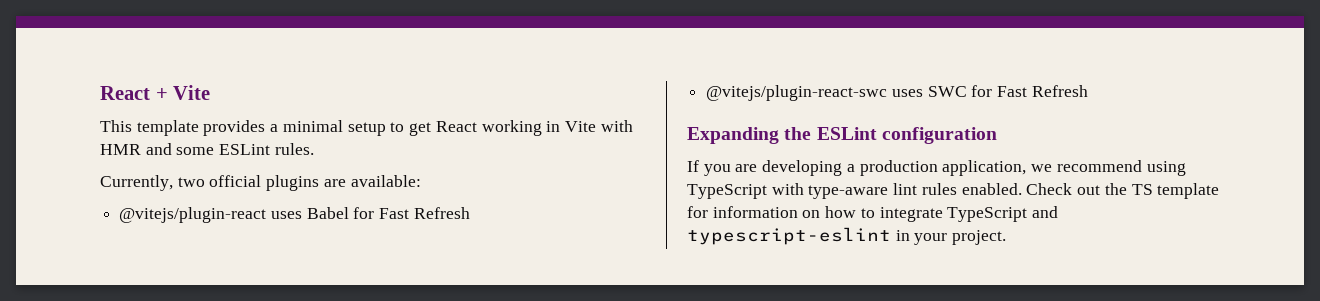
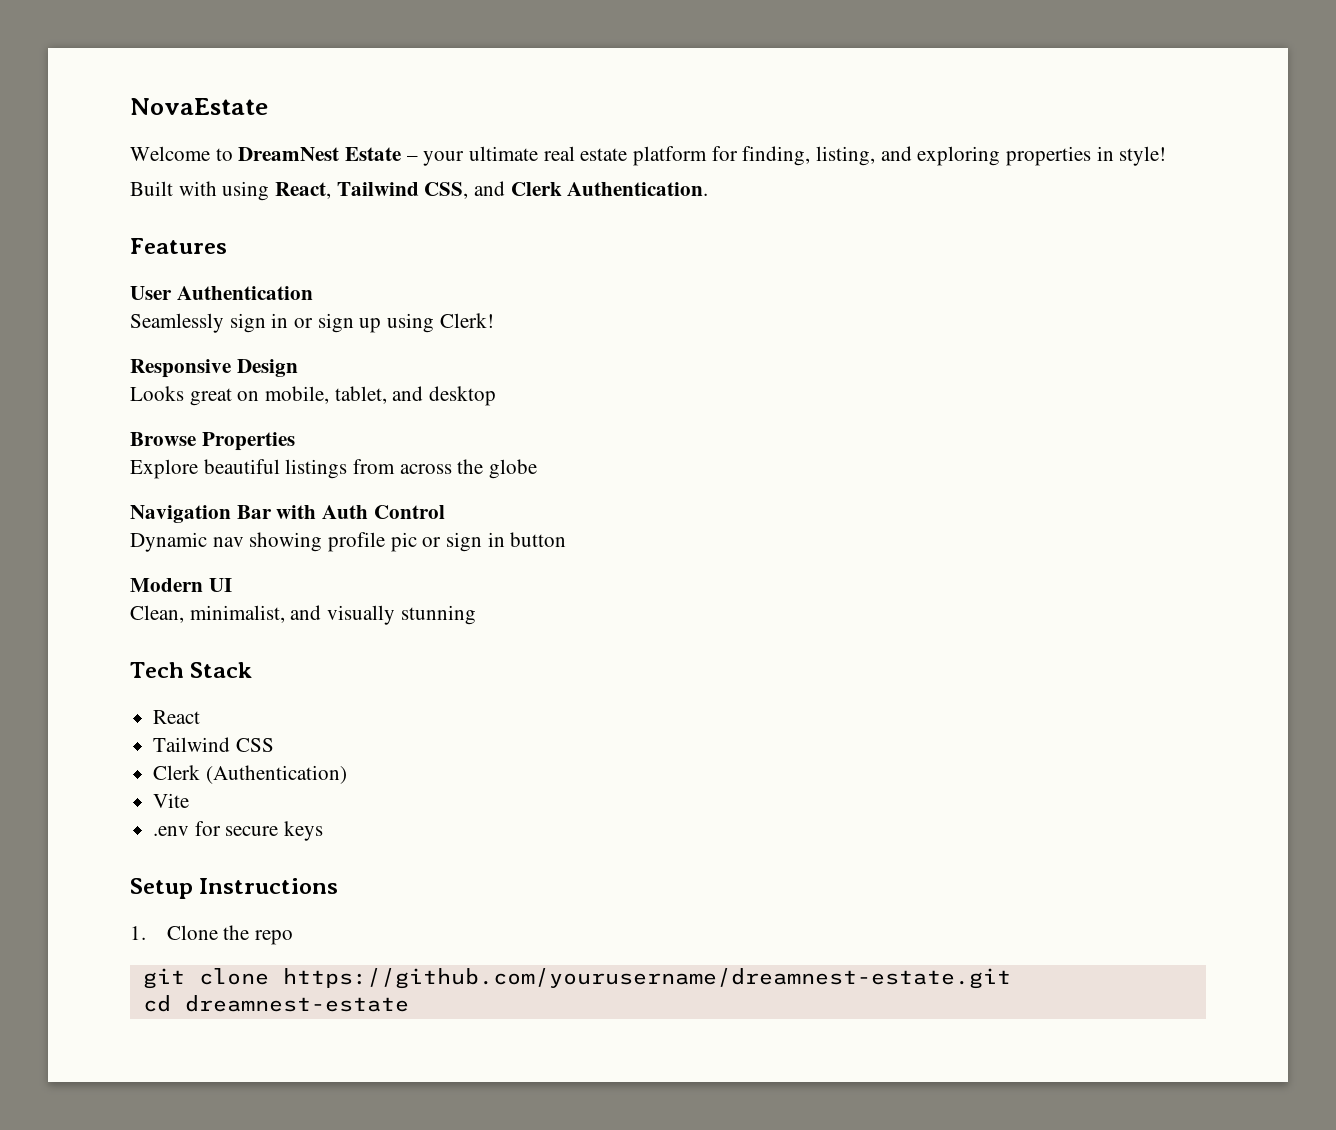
- React + Vite
- This template provides a minimal setup to get React working in Vite with HMR and some ESLint rules.
- Currently, two official plugins are available:
- @vitejs/plugin-react uses Babel for Fast Refresh
- @vitejs/plugin-react-swc uses SWC for Fast Refresh
- Expanding the ESLint configuration
- If you are developing a production application, we recommend using TypeScript with type-aware lint rules enabled. Check out the TS template for information on how to integrate TypeScript and typescript-eslint in your project.
+ NovaEstate
+ Welcome to DreamNest Estate – your ultimate real estate platform for finding, listing, and exploring properties in style!
+ Built with using React, Tailwind CSS, and Clerk Authentication.
+ Features
+ User Authentication
+ Seamlessly sign in or sign up using Clerk!
+ Responsive Design
+ Looks great on mobile, tablet, and desktop
+ Browse Properties
+ Explore beautiful listings from across the globe
+ Navigation Bar with Auth Control
+ Dynamic nav showing profile pic or sign in button
+ Modern UI
+ Clean, minimalist, and visually stunning
+ Tech Stack
+ React
+ Tailwind CSS
+ Clerk (Authentication)
+ Vite
+ .env for secure keys
+ Setup Instructions
+ 1. Clone the repo
+ git clone https://github.com/yourusername/dreamnest-estate.git
+ cd dreamnest-estate

